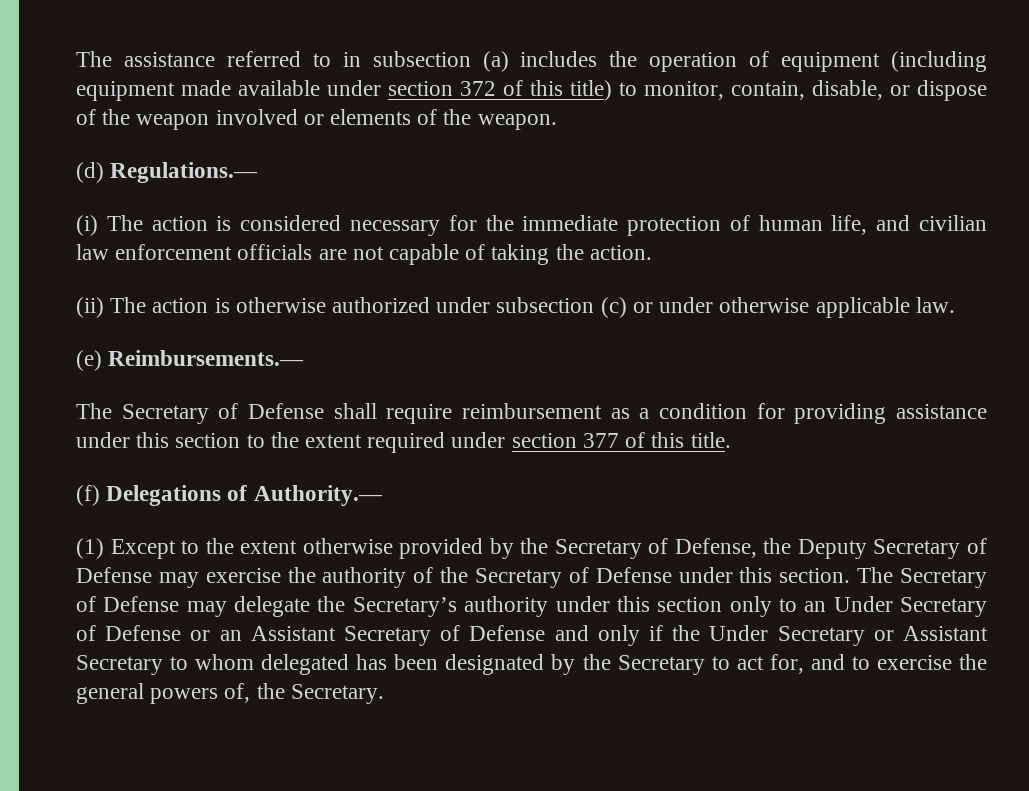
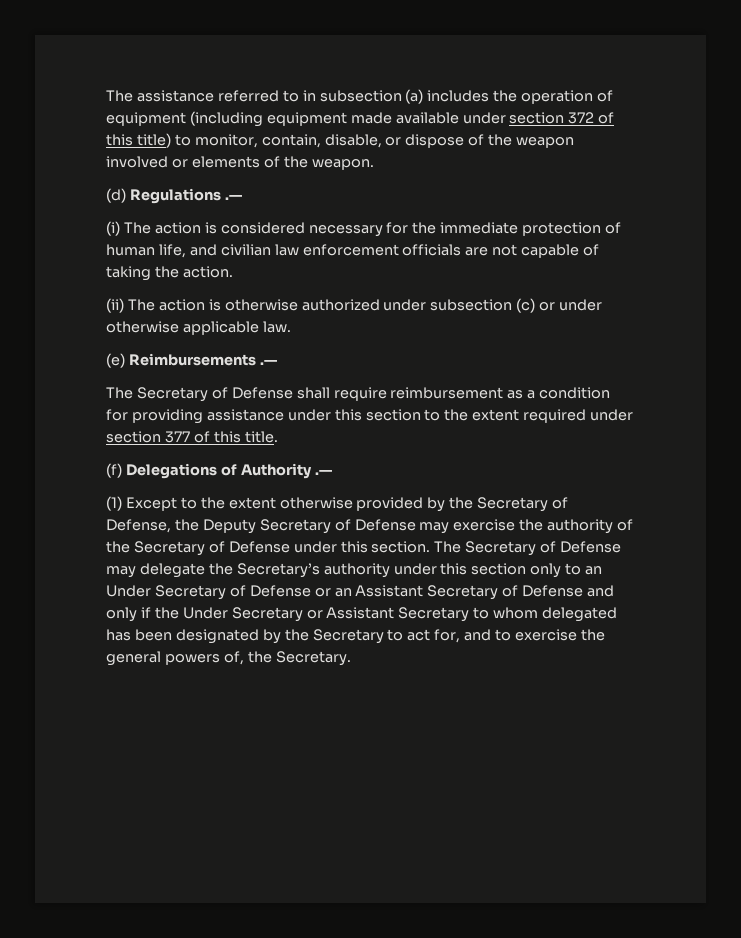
- (d) Regulations.—
+ (d) Regulations .—
- (e) Reimbursements.—
+ (e) Reimbursements .—
- (f) Delegations of Authority.—
+ (f) Delegations of Authority .—

